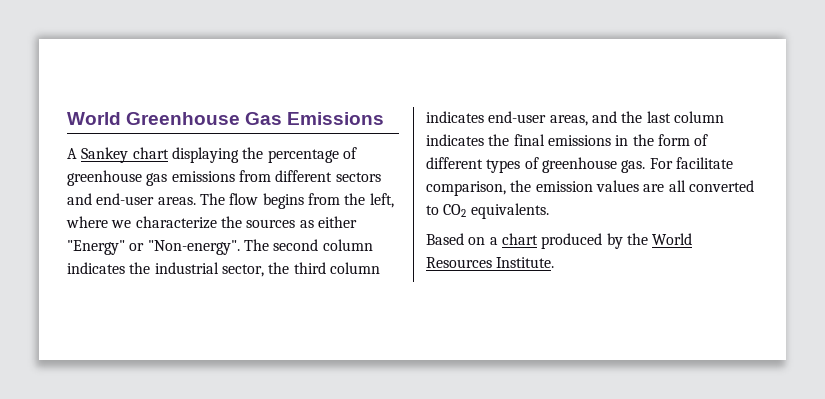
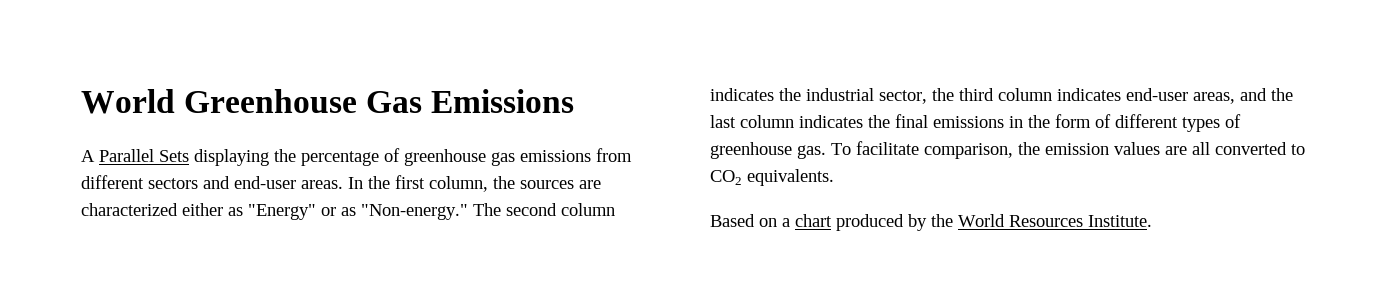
- A Sankey chart displaying the percentage of greenhouse gas emissions from different sectors and end-user areas.
+ A Parallel Sets displaying the percentage of greenhouse gas emissions from different sectors and end-user areas.
- The flow begins from the left, where we characterize the sources as either "Energy" or "Non-energy".
+ In the first column, the sources are characterized either as "Energy" or as "Non-energy."
- For facilitate comparison, the emission values are all converted to CO2 equivalents.
+ To facilitate comparison, the emission values are all converted to CO2 equivalents.

